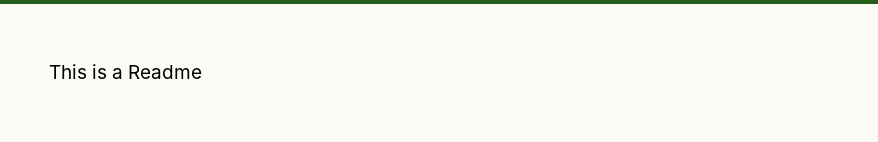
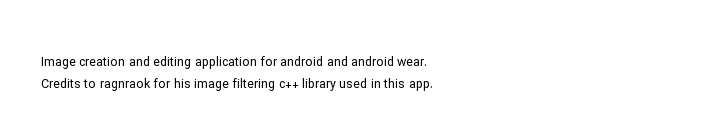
- This is a Readme
+ Image creation and editing application for android and android wear.
+ Credits to ragnraok for his image filtering c++ library used in this app.

